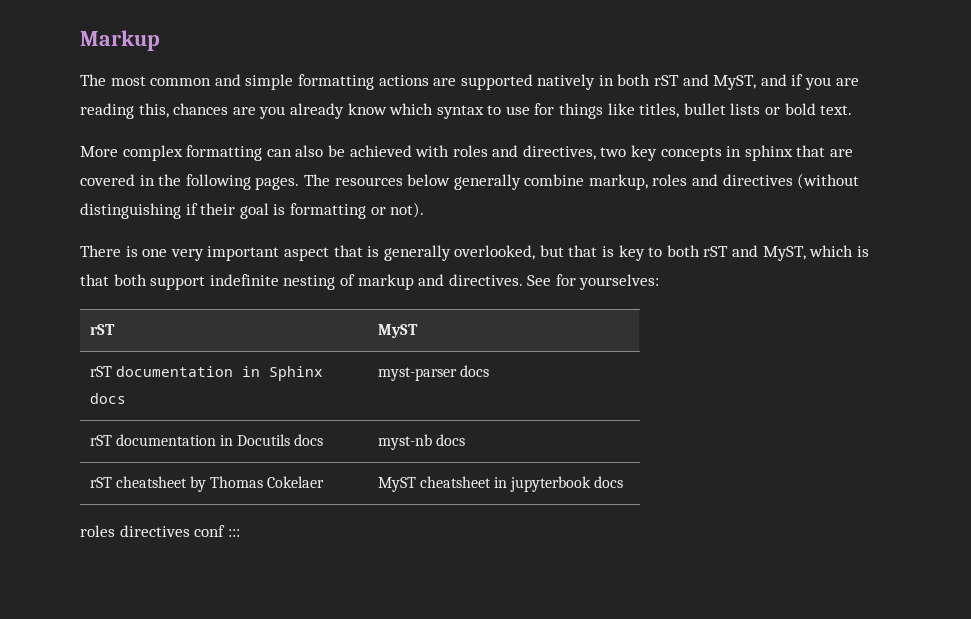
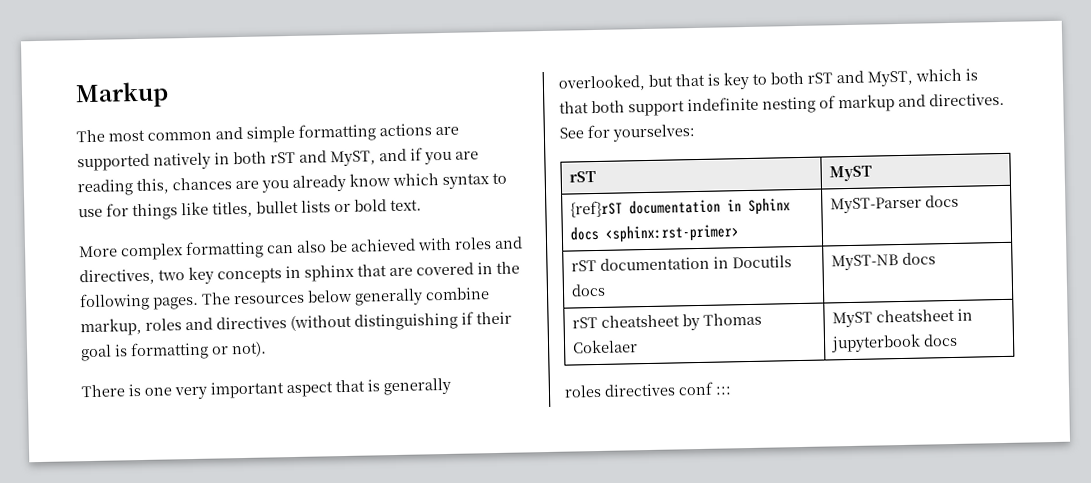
- rST documentation in Sphinx docs | myst-parser docs
+ {ref}rST documentation in Sphinx docs <sphinx:rst-primer> | MyST-Parser docs
- rST documentation in Docutils docs | myst-nb docs
+ rST documentation in Docutils docs | MyST-NB docs

